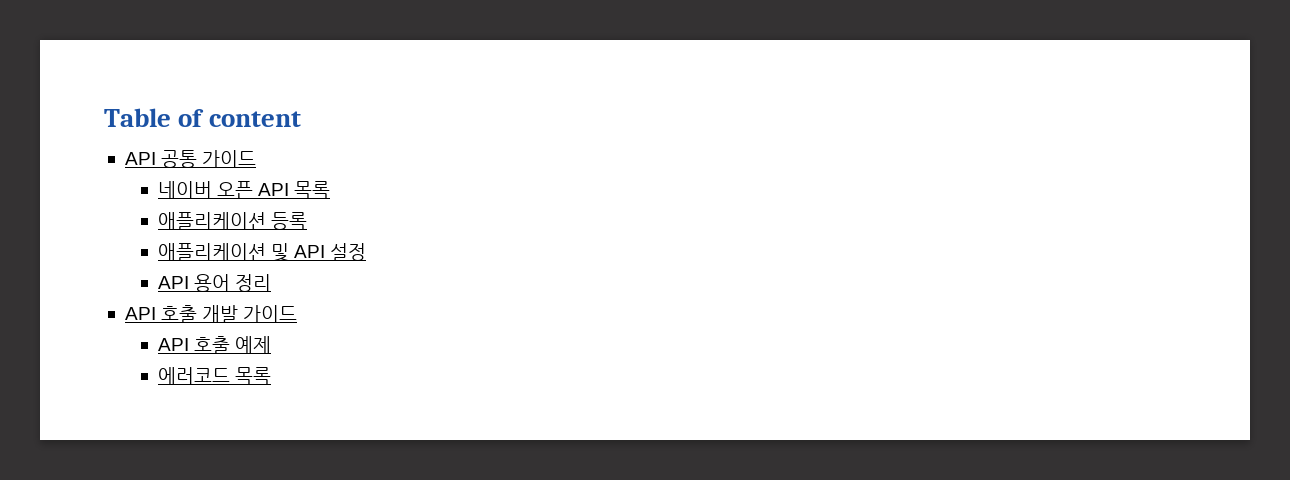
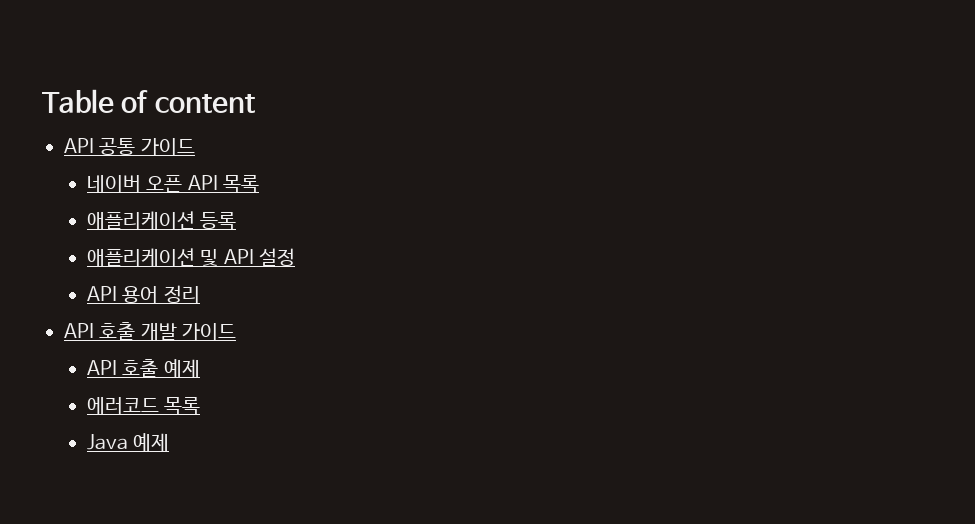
+ Java 예제

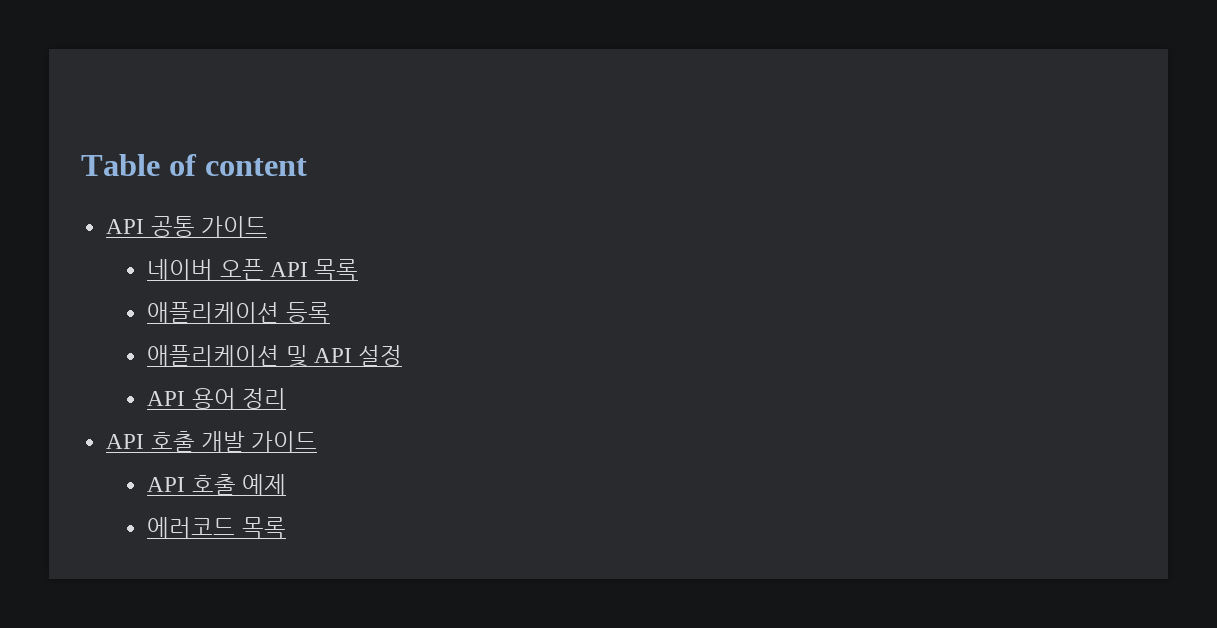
- Java 예제

